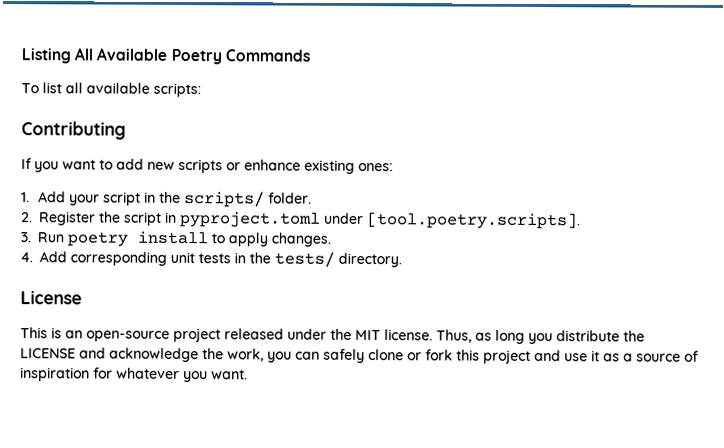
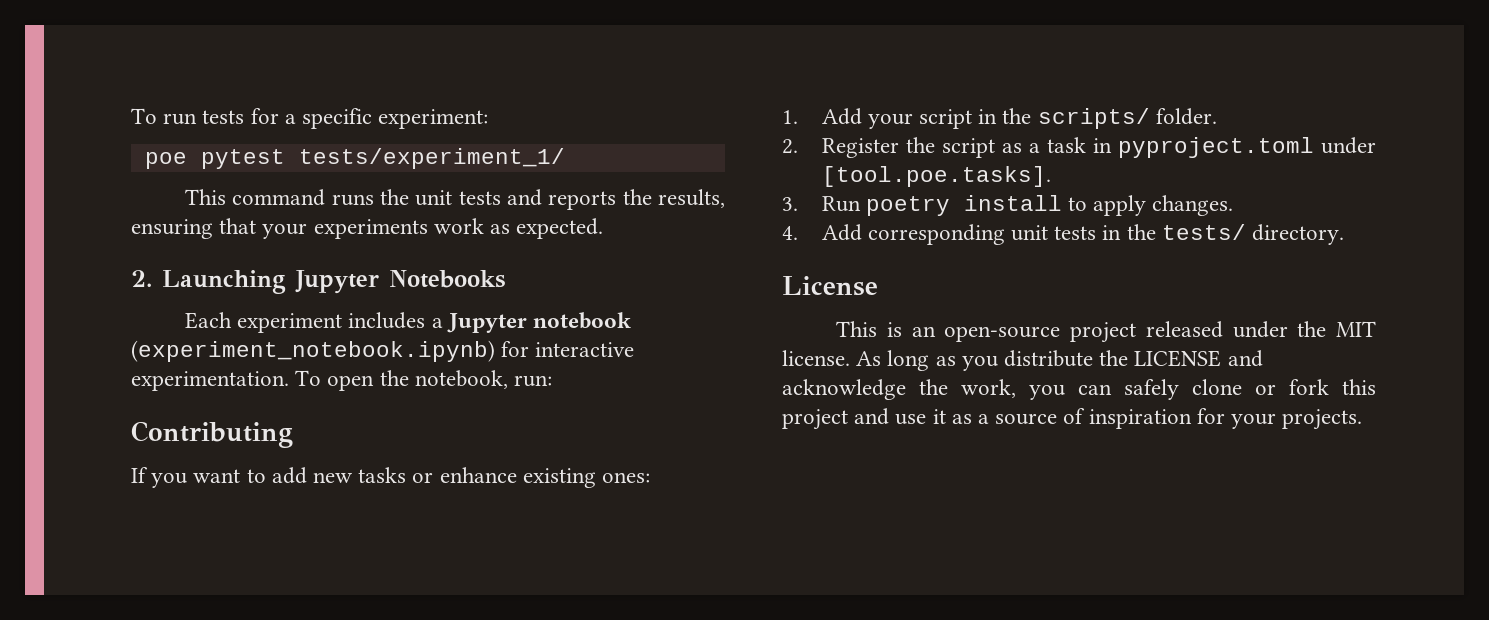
- Listing All Available Poetry Commands
- To list all available scripts:
+ To run tests for a specific experiment:
+ poe pytest tests/experiment_1/
+ This command runs the unit tests and reports the results, ensuring that your experiments work as expected.
+ 2. Launching Jupyter Notebooks
+ Each experiment includes a Jupyter notebook (experiment_notebook.ipynb) for interactive experimentation. To open the notebook, run:
- If you want to add new scripts or enhance existing ones:
+ If you want to add new tasks or enhance existing ones:
- 2. Register the script in pyproject.toml under [tool.poetry.scripts].
+ 2. Register the script as a task in pyproject.toml under [tool.poe.tasks].
- Thus, as long you distribute the LICENSE and acknowledge the work, you can safely clone or fork this project and use it as a source of inspiration for whatever you want.
+ As long as you distribute the LICENSE and acknowledge the work, you can safely clone or fork this project and use it as a source of inspiration for your projects.

